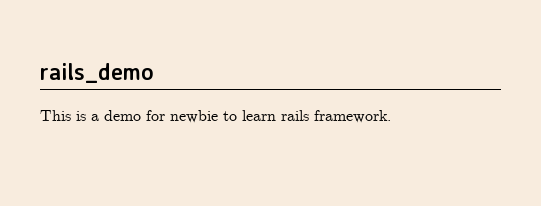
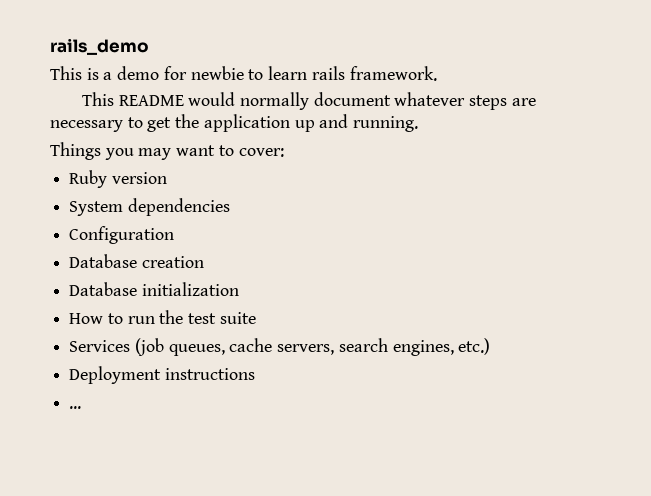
+ This README would normally document whatever steps are necessary to get the application up and running.
+ Things you may want to cover:
+ Ruby version
+ System dependencies
+ Configuration
+ Database creation
+ Database initialization
+ How to run the test suite
+ Services (job queues, cache servers, search engines, etc.)
+ Deployment instructions
+ ...

